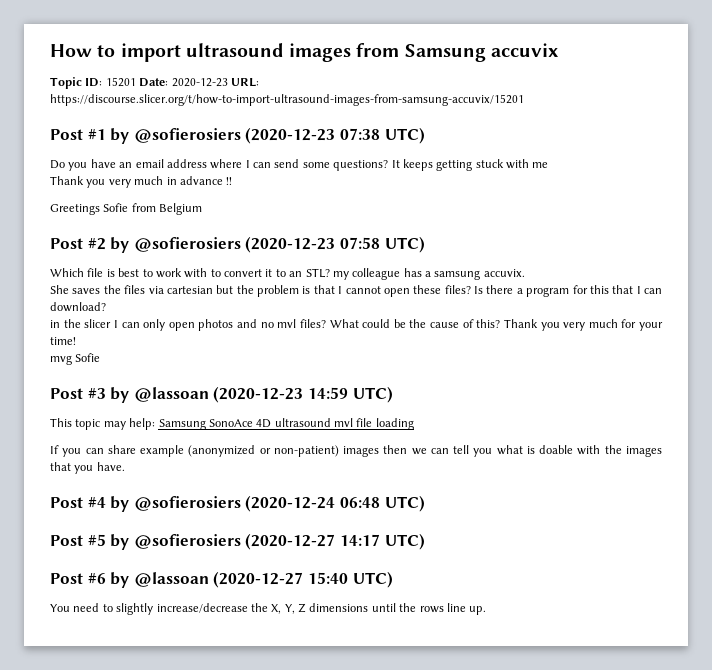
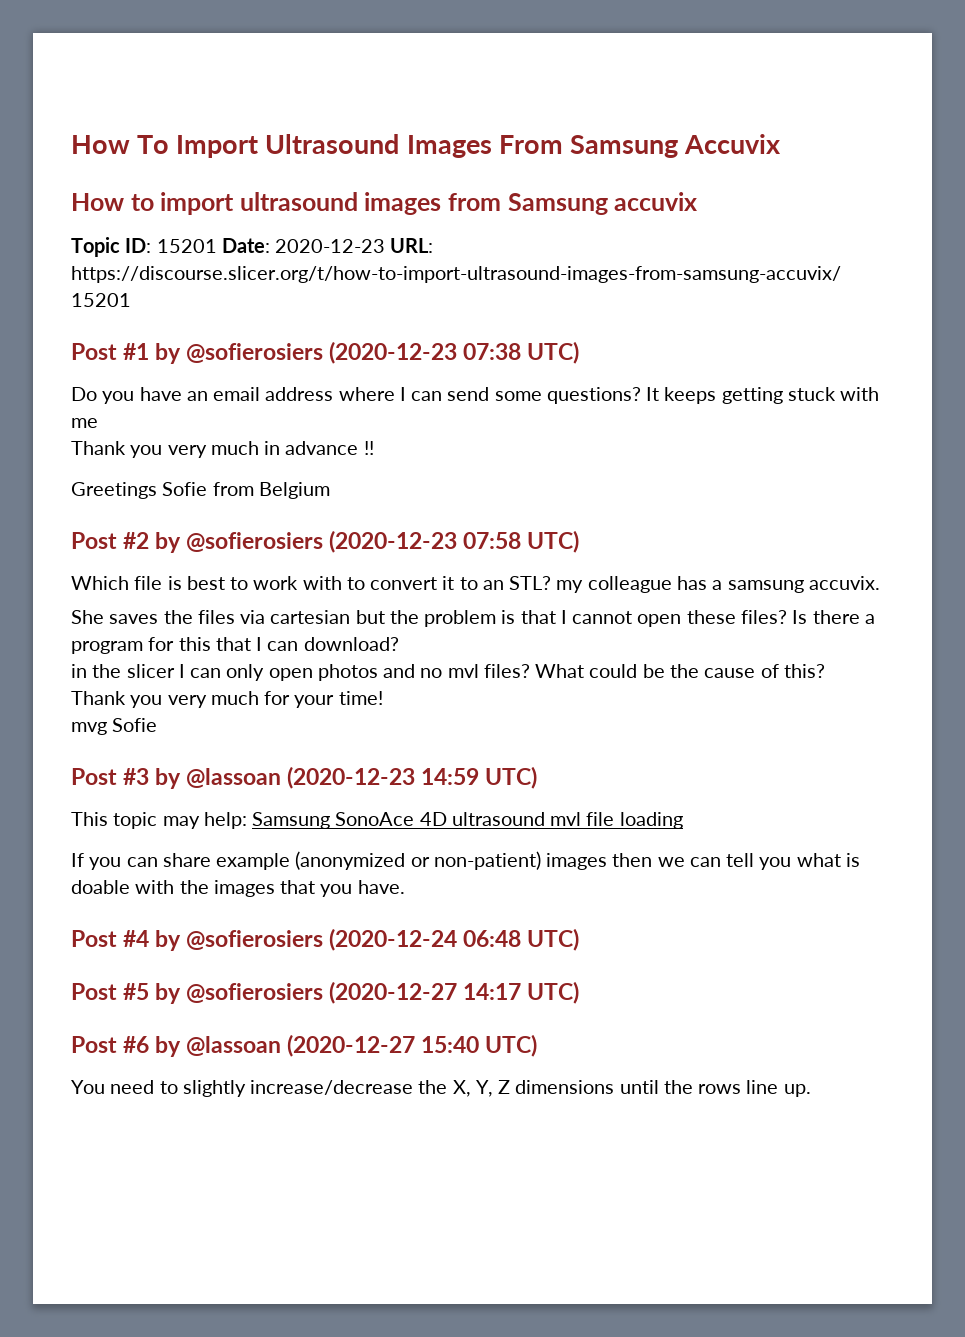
+ How To Import Ultrasound Images From Samsung Accuvix

